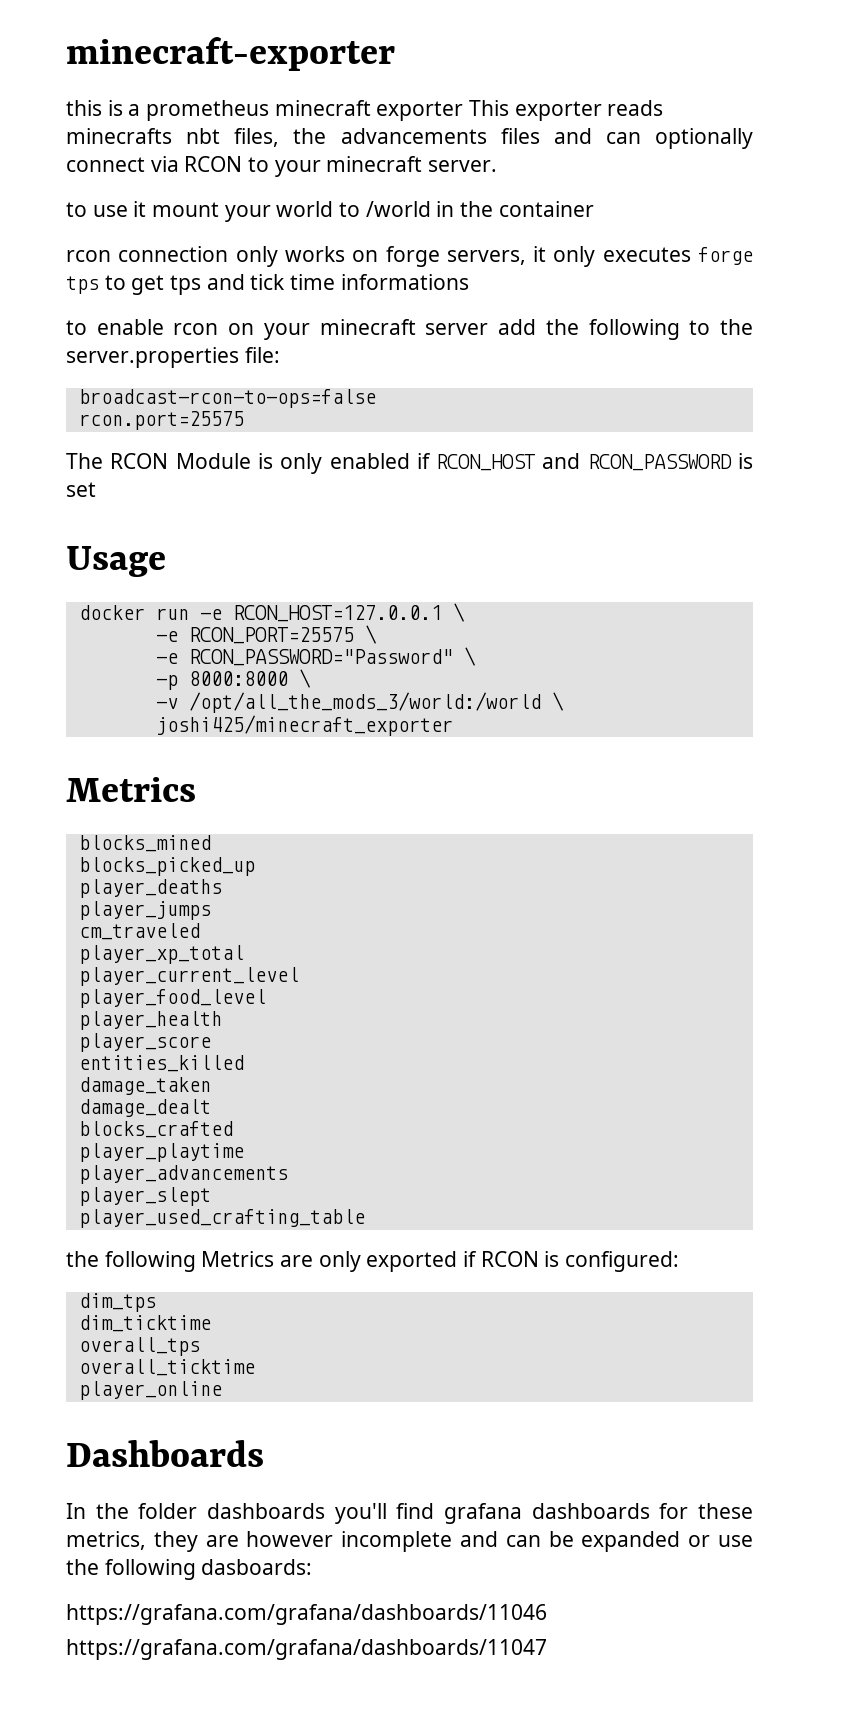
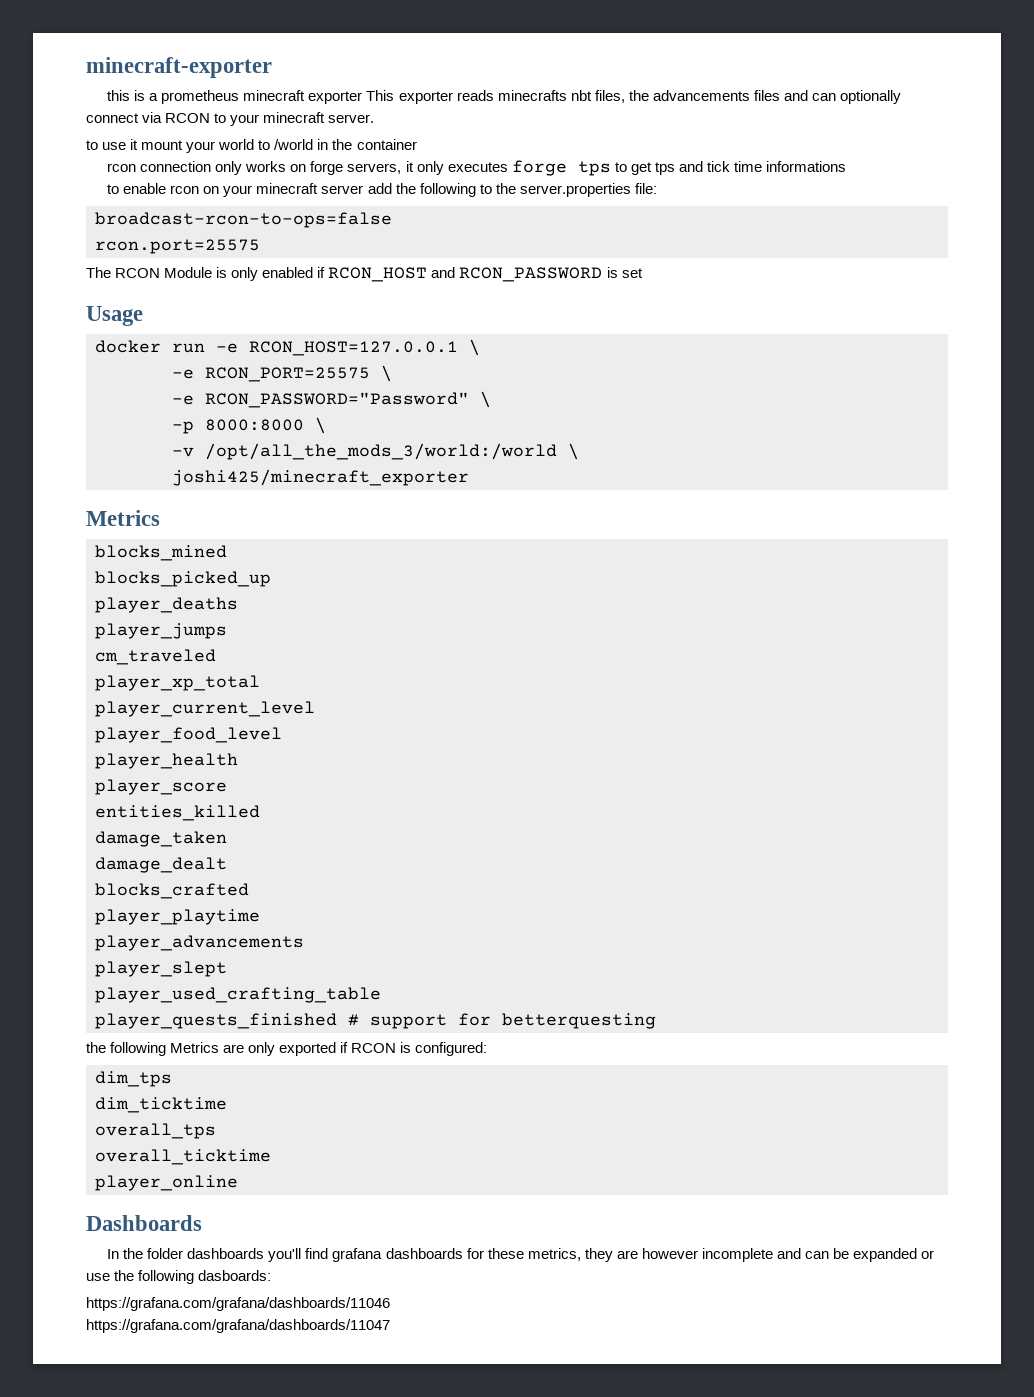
+ player_quests_finished # support for betterquesting

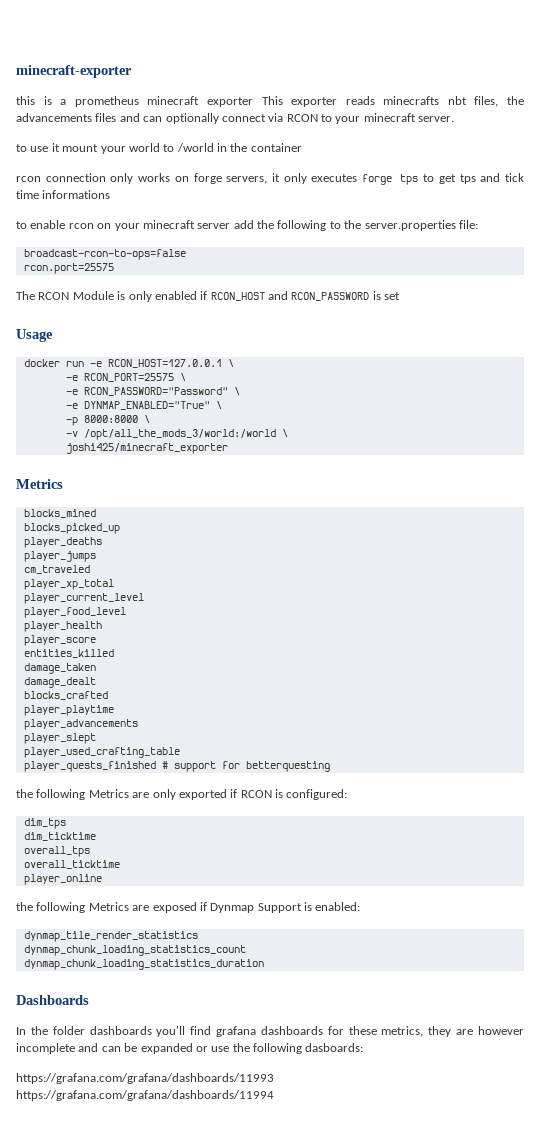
+ -e DYNMAP_ENABLED="True" \
+ the following Metrics are exposed if Dynmap Support is enabled:
+ dynmap_tile_render_statistics
+ dynmap_chunk_loading_statistics_count
+ dynmap_chunk_loading_statistics_duration
- https://grafana.com/grafana/dashboards/11046
- https://grafana.com/grafana/dashboards/11047
+ https://grafana.com/grafana/dashboards/11993 https://grafana.com/grafana/dashboards/11994

